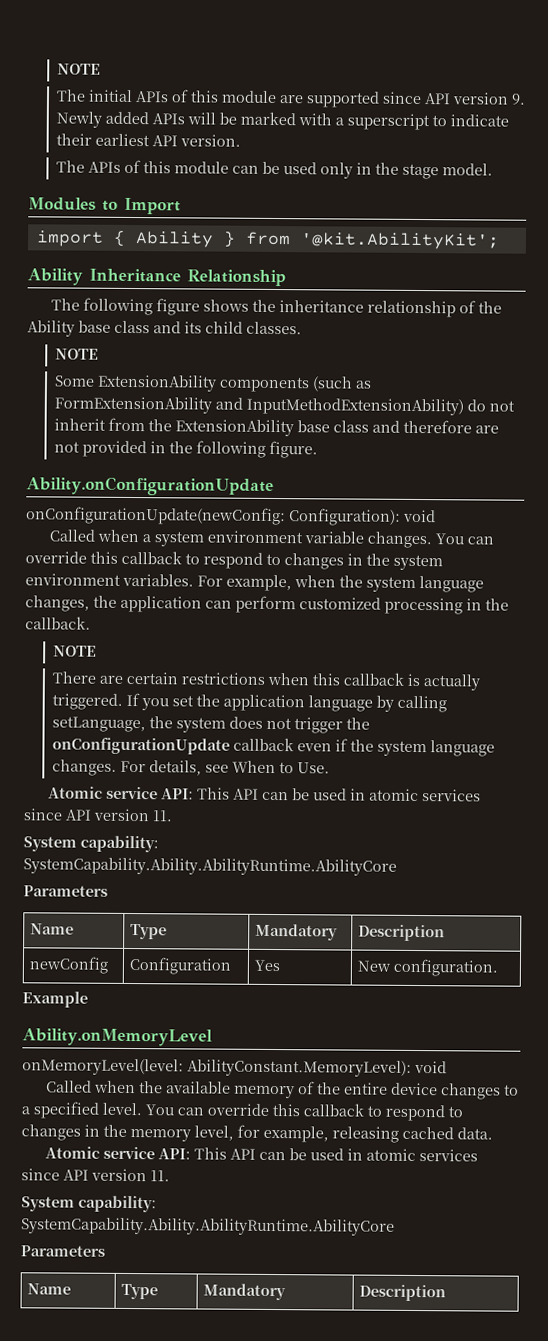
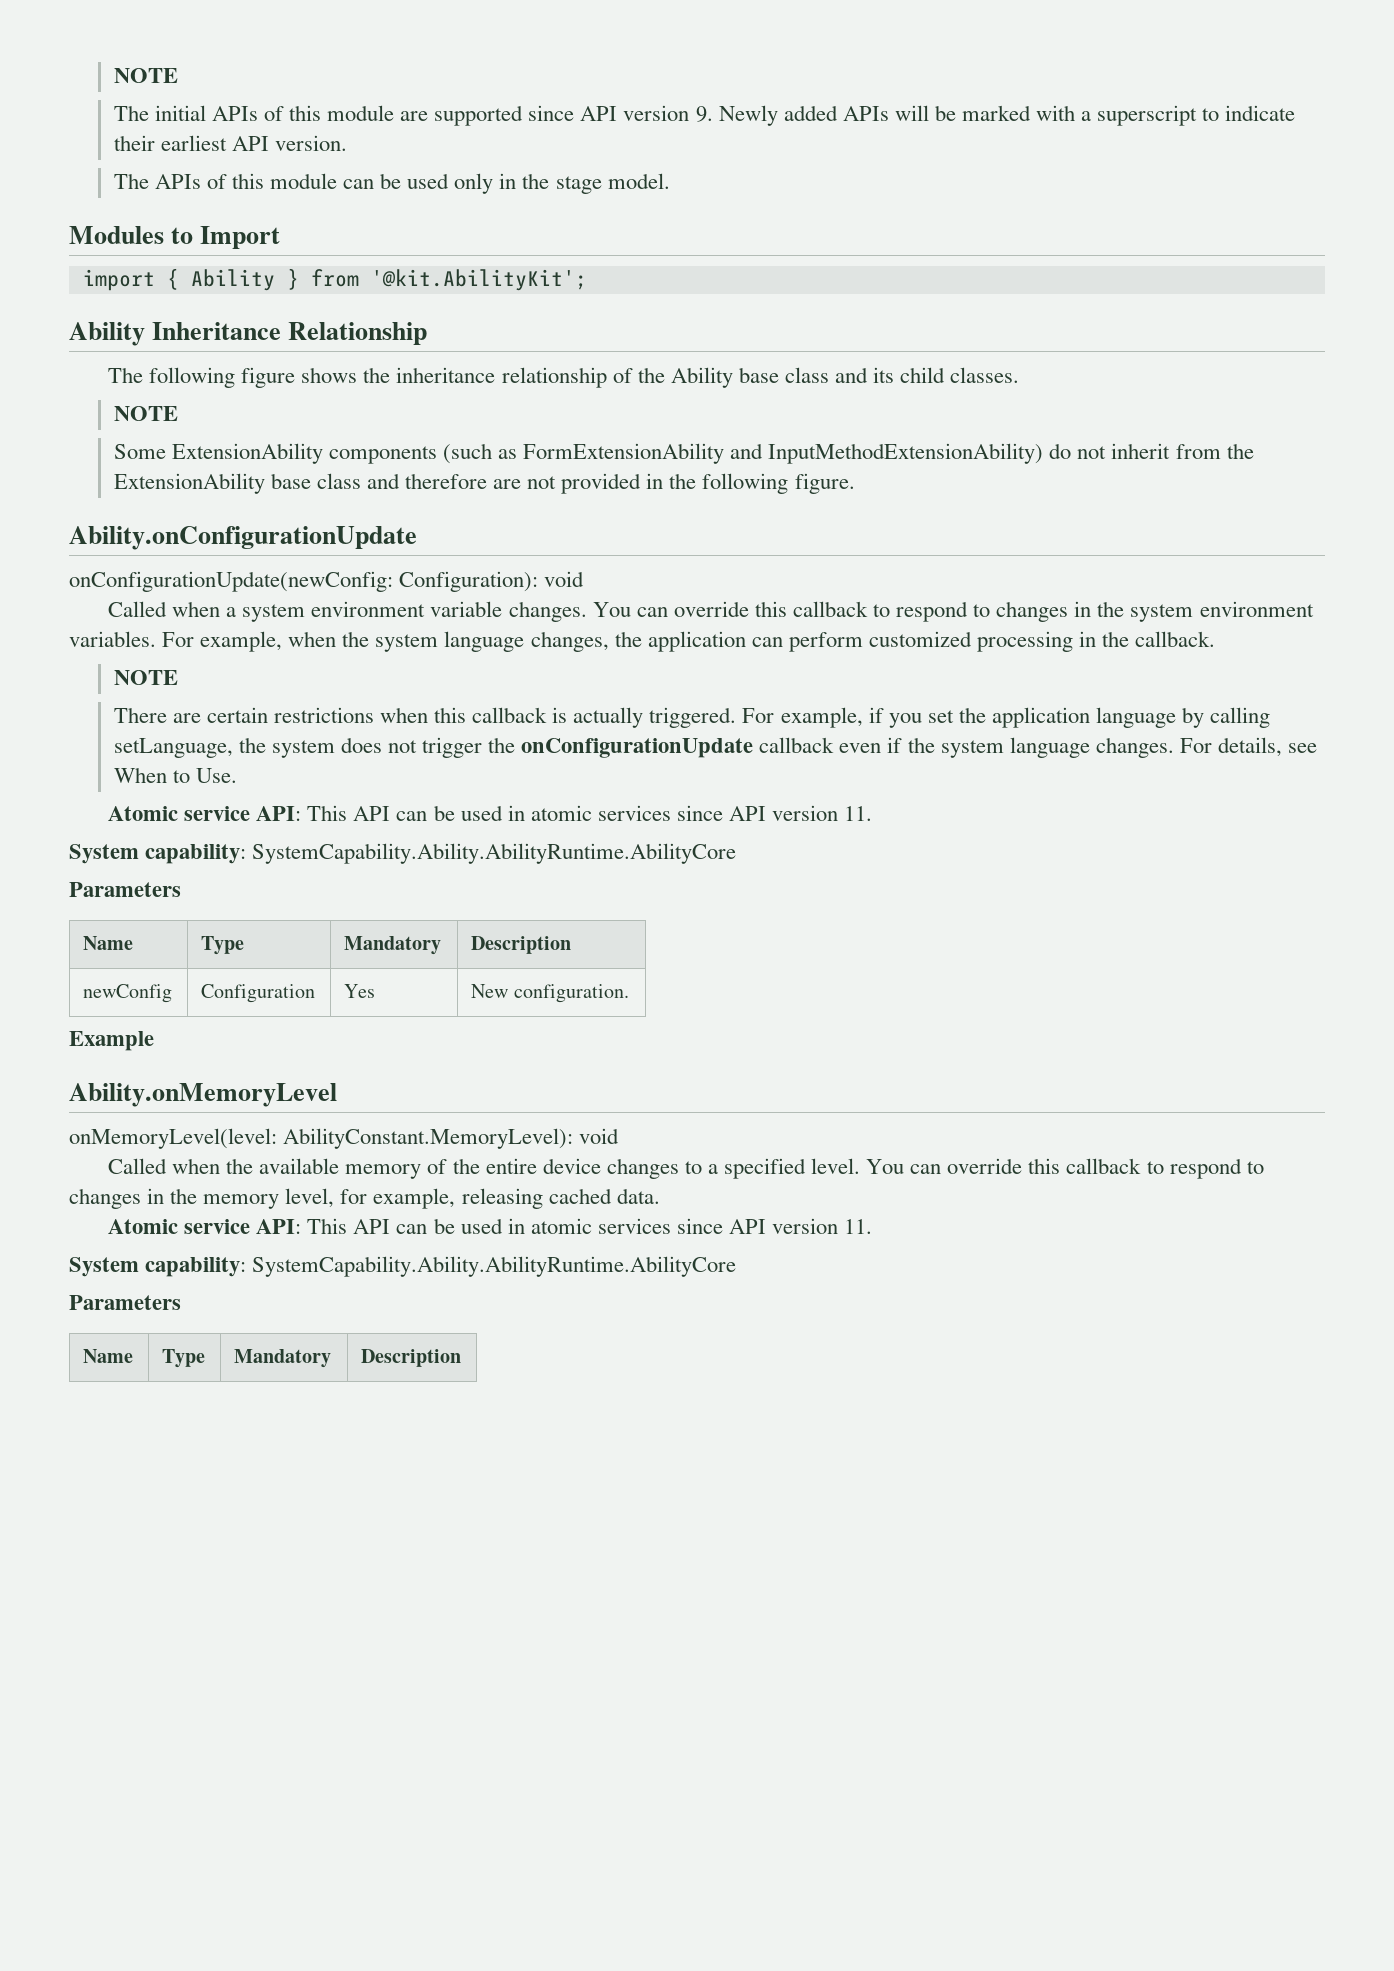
- If you set the application language by calling setLanguage, the system does not trigger the onConfigurationUpdate callback even if the system language changes.
+ For example, if you set the application language by calling setLanguage, the system does not trigger the onConfigurationUpdate callback even if the system language changes.

